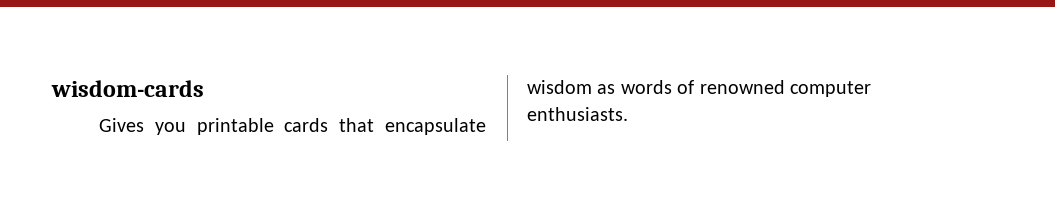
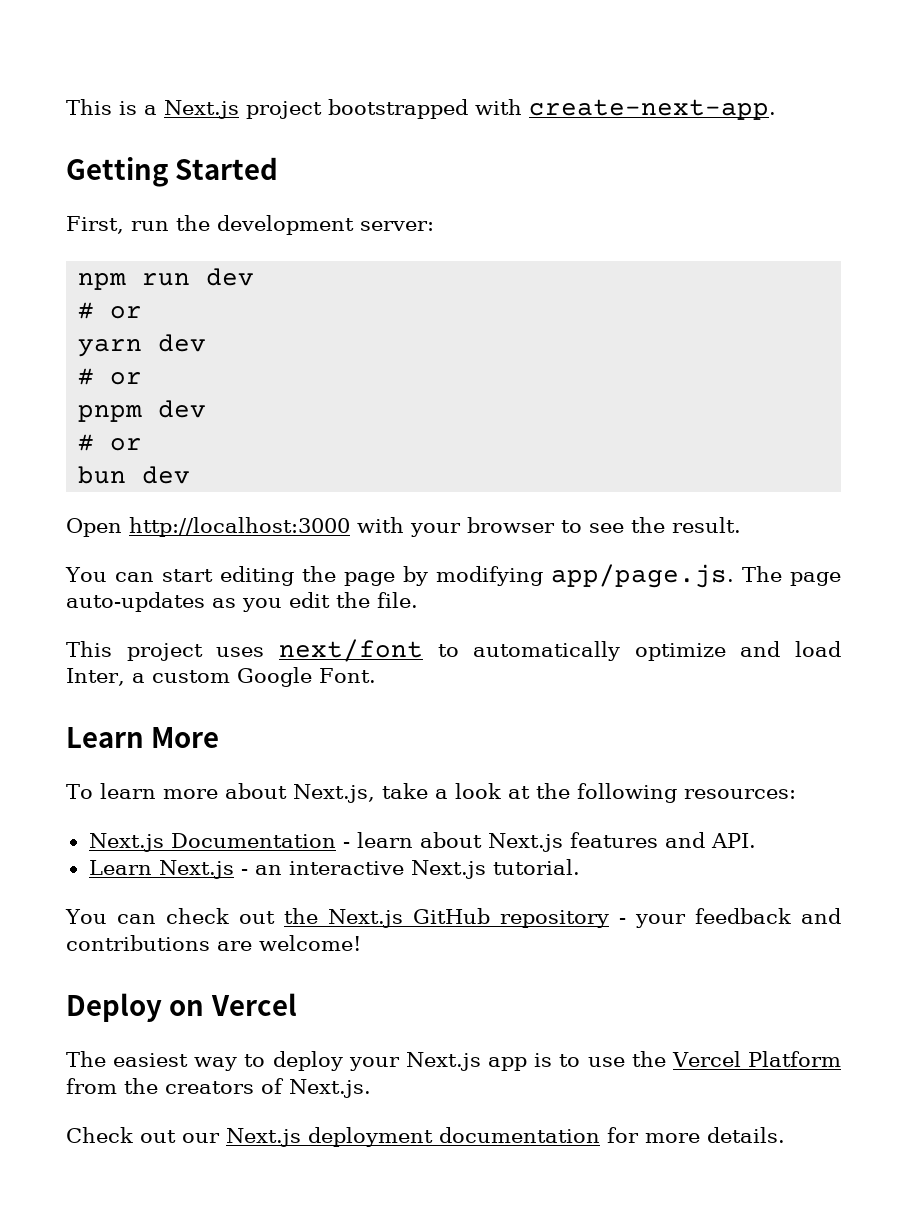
- wisdom-cards
- Gives you printable cards that encapsulate wisdom as words of renowned computer enthusiasts.
+ This is a Next.js project bootstrapped with create-next-app.
+ Getting Started
+ First, run the development server:
+ npm run dev
+ # or
+ yarn dev
+ # or
+ pnpm dev
+ # or
+ bun dev
+ Open http://localhost:3000 with your browser to see the result.
+ You can start editing the page by modifying app/page.js. The page auto-updates as you edit the file.
+ This project uses next/font to automatically optimize and load Inter, a custom Google Font.
+ Learn More
+ To learn more about Next.js, take a look at the following resources:
+ Next.js Documentation - learn about Next.js features and API.
+ Learn Next.js - an interactive Next.js tutorial.
+ You can check out the Next.js GitHub repository - your feedback and contributions are welcome!
+ Deploy on Vercel
+ The easiest way to deploy your Next.js app is to use the Vercel Platform from the creators of Next.js.
+ Check out our Next.js deployment documentation for more details.

